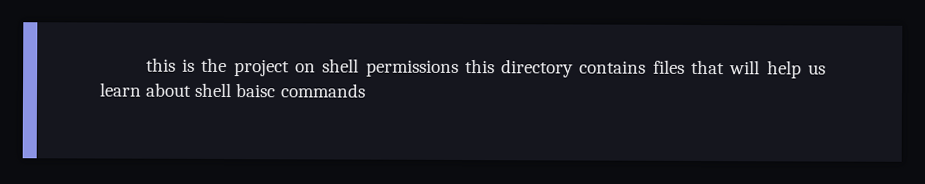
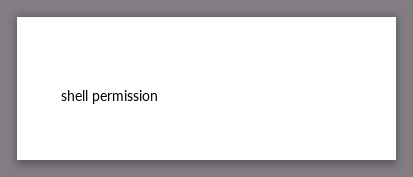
- this is the project on shell permissions this directory contains files that will help us learn about shell baisc commands
+ shell permission

